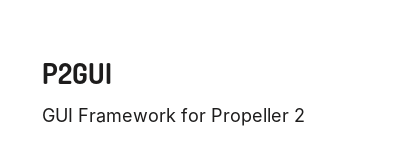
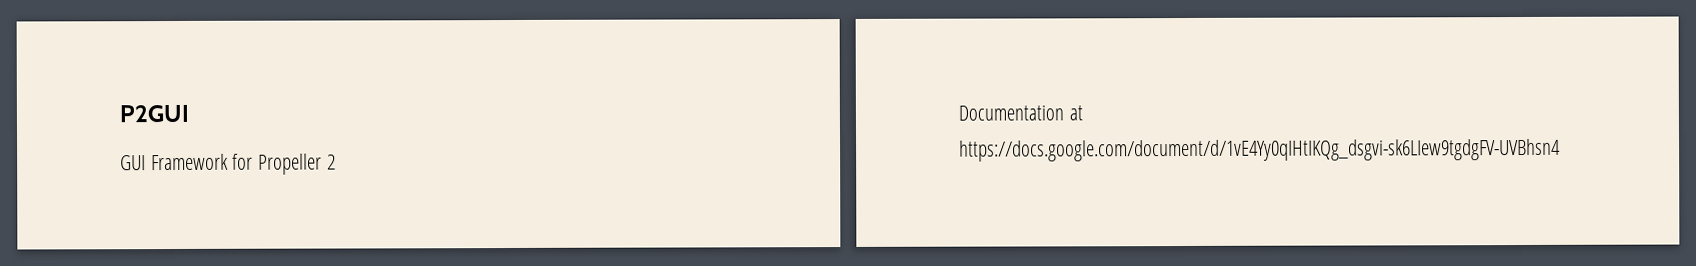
+ Documentation at https://docs.google.com/document/d/1vE4Yy0qIHtIKQg_dsgvi-sk6LIew9tgdgFV-UVBhsn4

